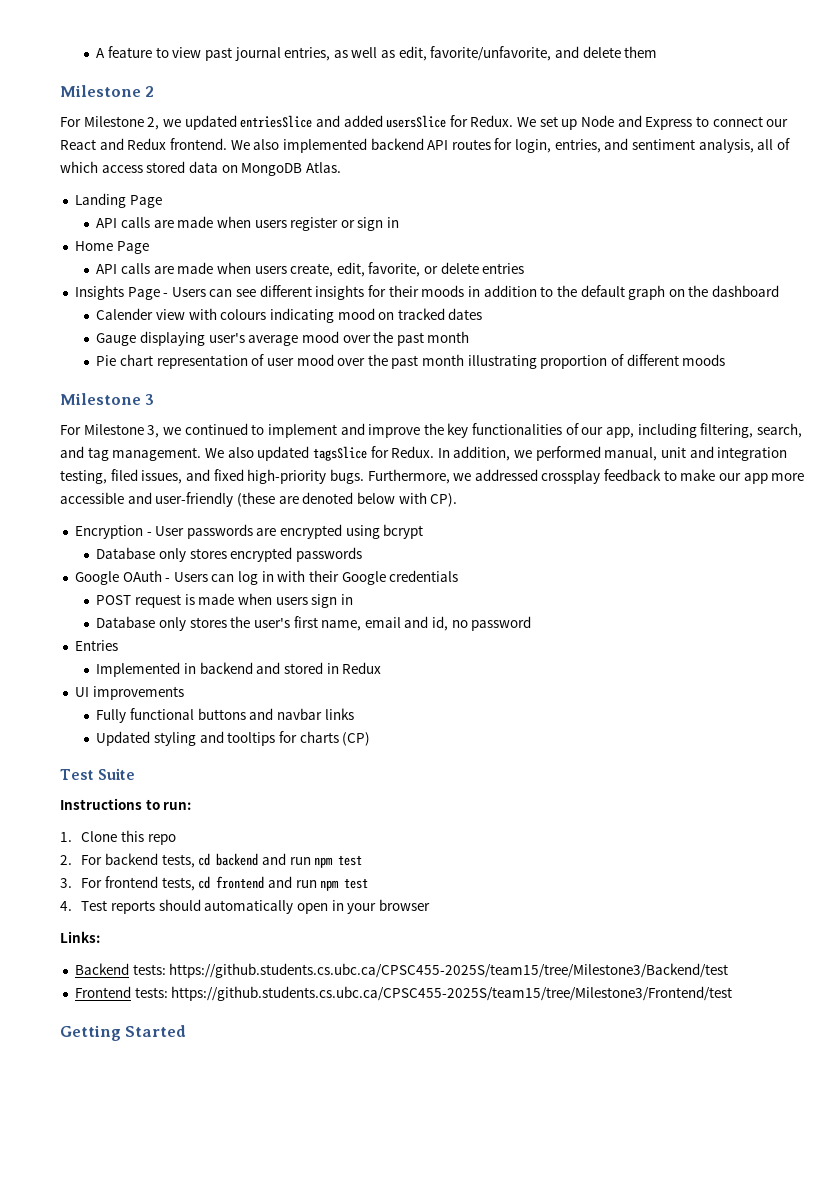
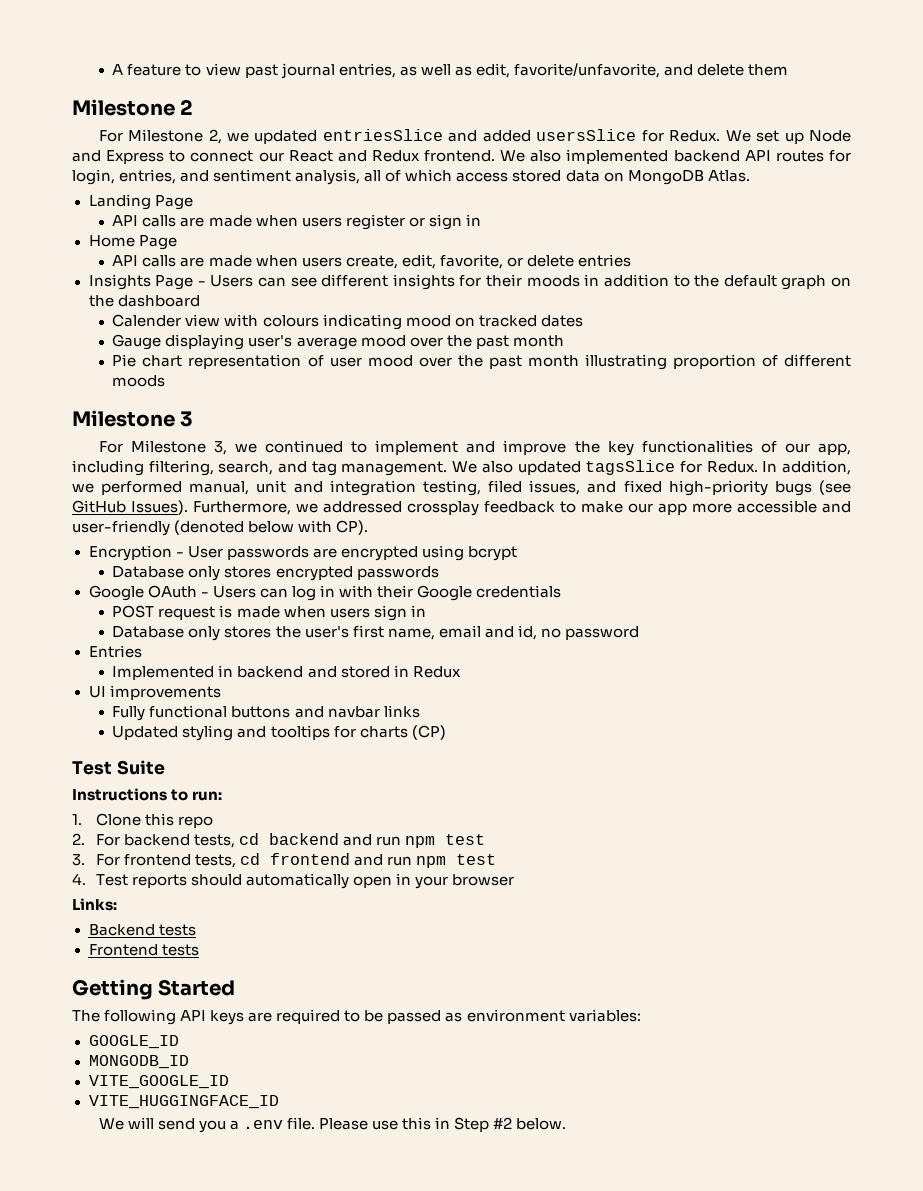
- In addition, we performed manual, unit and integration testing, filed issues, and fixed high-priority bugs.
+ In addition, we performed manual, unit and integration testing, filed issues, and fixed high-priority bugs (see GitHub Issues).
- Furthermore, we addressed crossplay feedback to make our app more accessible and user-friendly (these are denoted below with CP).
+ Furthermore, we addressed crossplay feedback to make our app more accessible and user-friendly (denoted below with CP).
- Backend tests: https://github.students.cs.ubc.ca/CPSC455-2025S/team15/tree/Milestone3/Backend/test
+ Backend tests
- Frontend tests: https://github.students.cs.ubc.ca/CPSC455-2025S/team15/tree/Milestone3/Frontend/test
+ Frontend tests
+ The following API keys are required to be passed as environment variables:
+ GOOGLE_ID
+ MONGODB_ID
+ VITE_GOOGLE_ID
+ VITE_HUGGINGFACE_ID
+ We will send you a .env file. Please use this in Step #2 below.

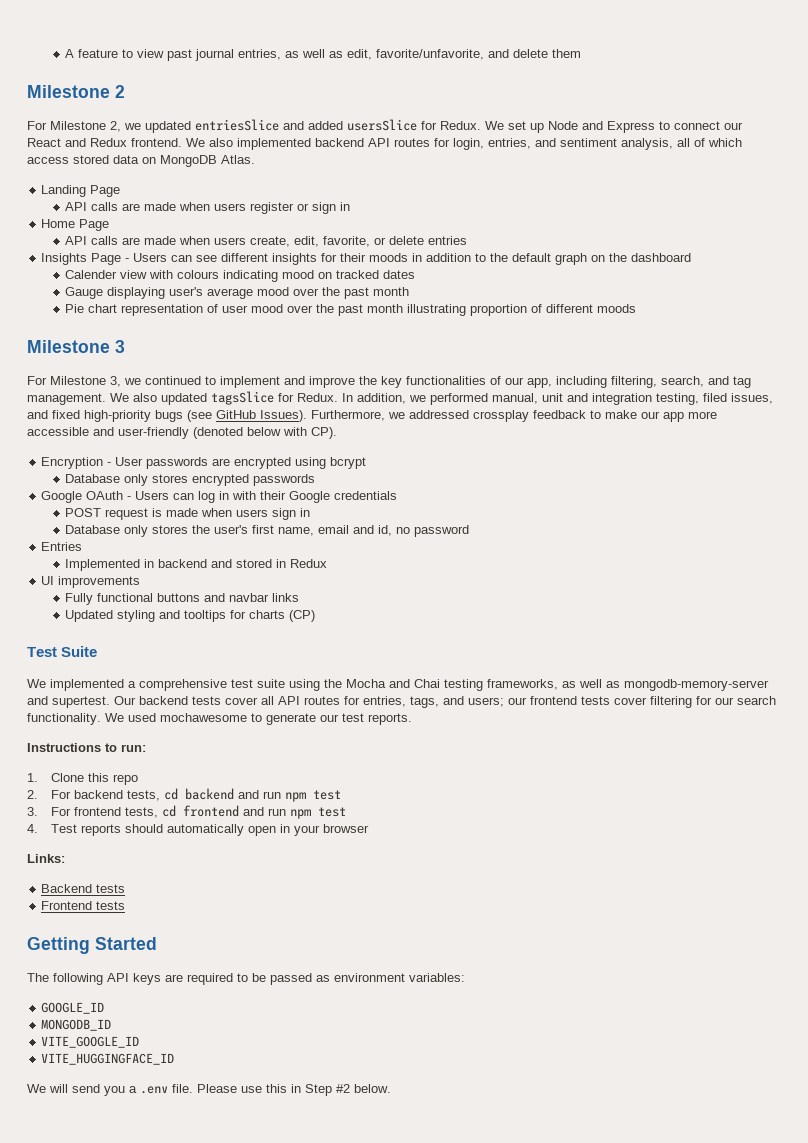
+ We implemented a comprehensive test suite using the Mocha and Chai testing frameworks, as well as mongodb-memory-server and supertest. Our backend tests cover all API routes for entries, tags, and users; our frontend tests cover filtering for our search functionality. We used mochawesome to generate our test reports.

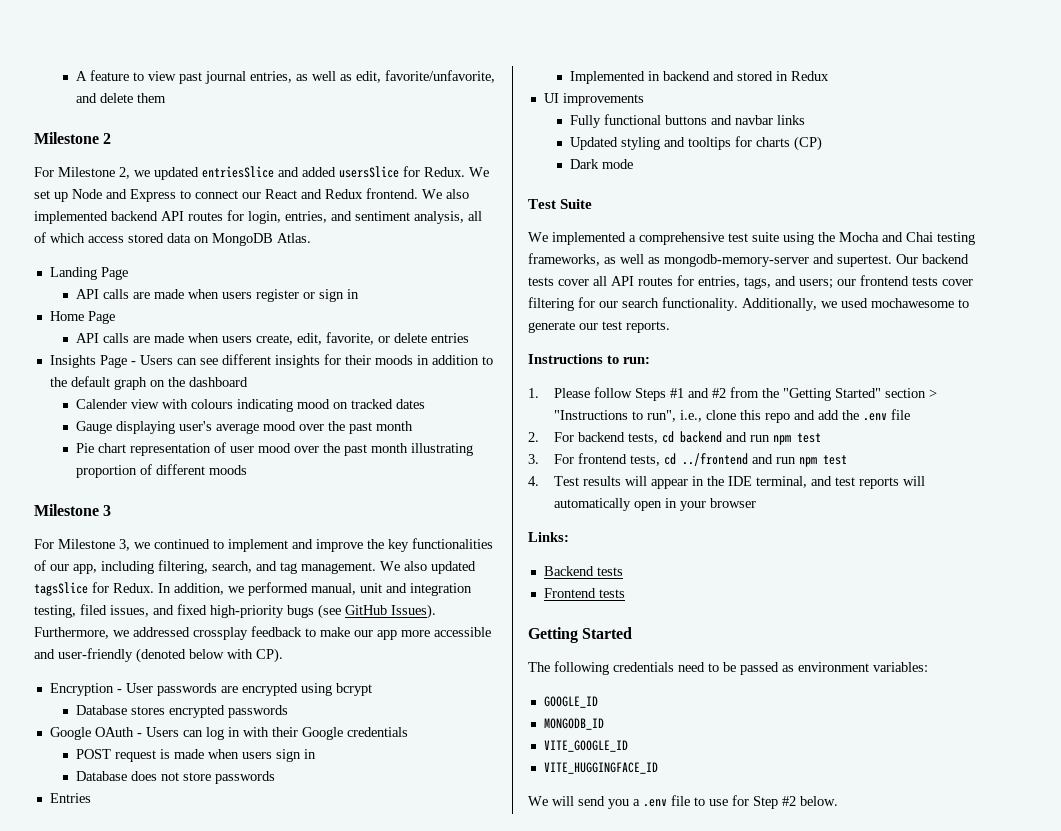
- Database only stores encrypted passwords
+ Database stores encrypted passwords
- Database only stores the user's first name, email and id, no password
+ Database does not store passwords
+ Dark mode
- We used mochawesome to generate our test reports.
+ Additionally, we used mochawesome to generate our test reports.
- 1. Clone this repo
+ 1. Please follow Steps #1 and #2 from the "Getting Started" section > "Instructions to run", i.e., clone this repo and add the .env file
- 3. For frontend tests, cd frontend and run npm test
+ 3. For frontend tests, cd ../frontend and run npm test
- 4. Test reports should automatically open in your browser
+ 4. Test results will appear in the IDE terminal, and test reports will automatically open in your browser
- The following API keys are required to be passed as environment variables:
+ The following credentials need to be passed as environment variables:
- We will send you a .env file. Please use this in Step #2 below.
+ We will send you a .env file to use for Step #2 below.

